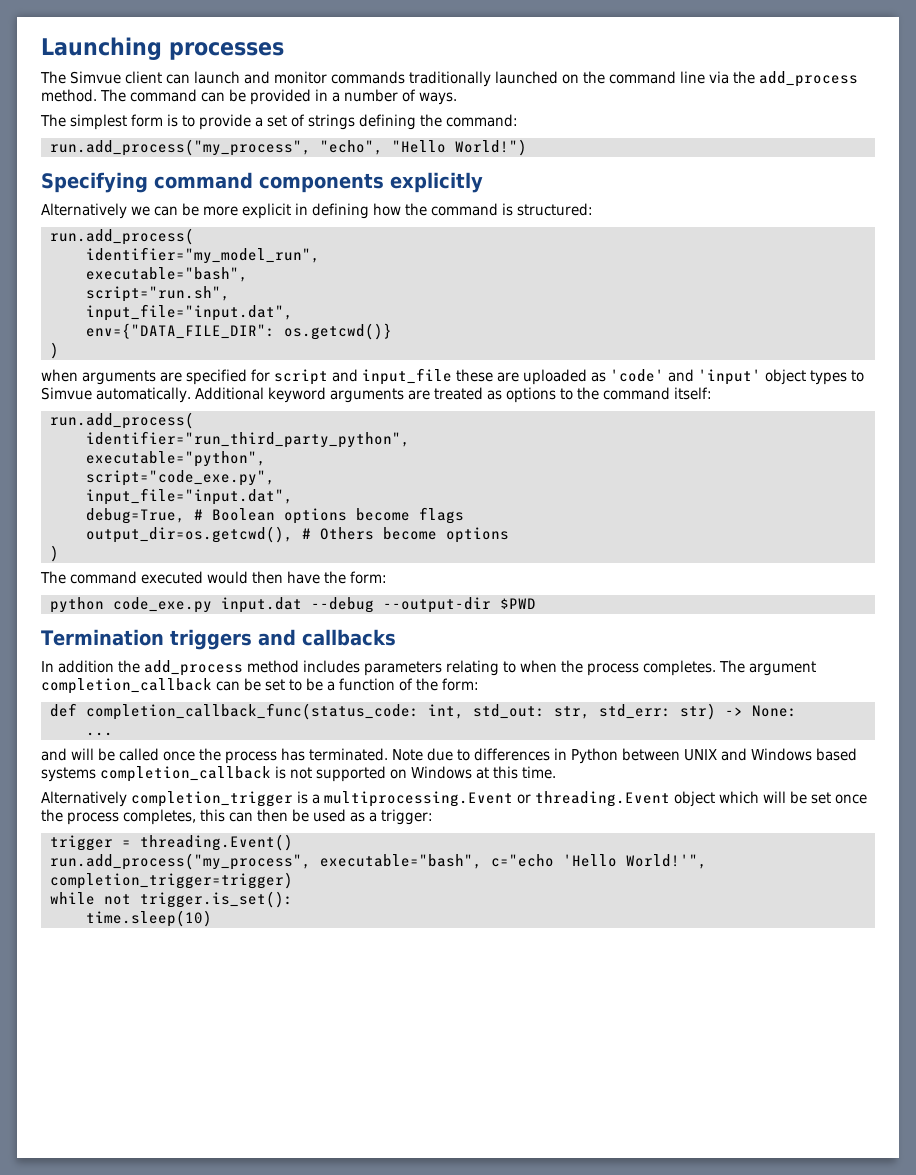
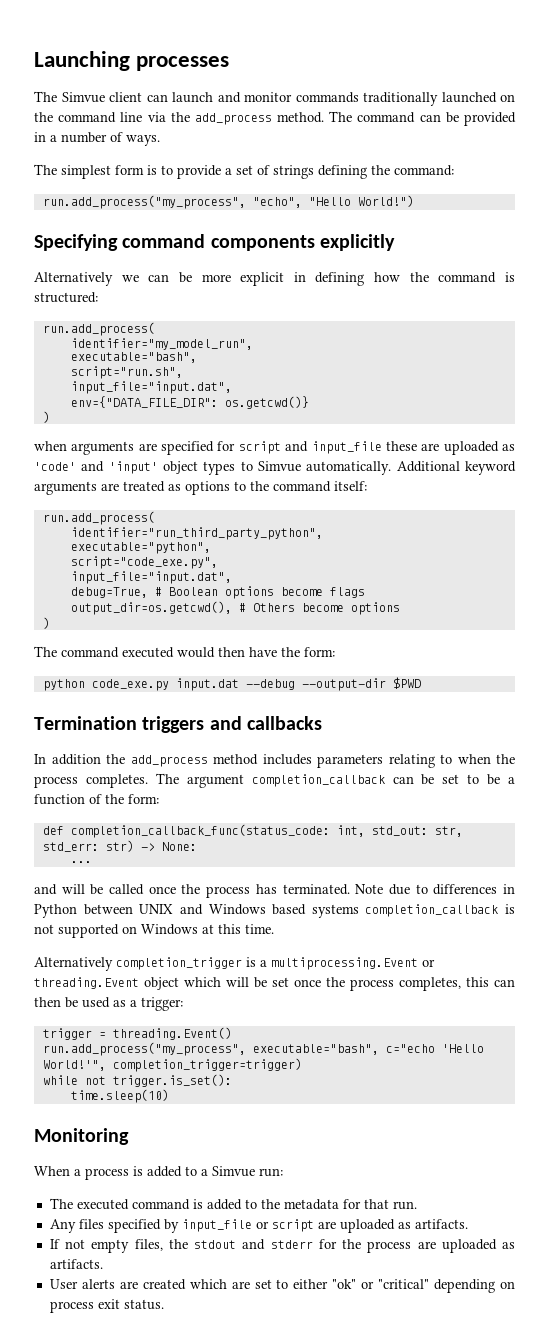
+ Monitoring
+ When a process is added to a Simvue run:
+ The executed command is added to the metadata for that run.
+ Any files specified by input_file or script are uploaded as artifacts.
+ If not empty files, the stdout and stderr for the process are uploaded as artifacts.
+ User alerts are created which are set to either "ok" or "critical" depending on process exit status.

